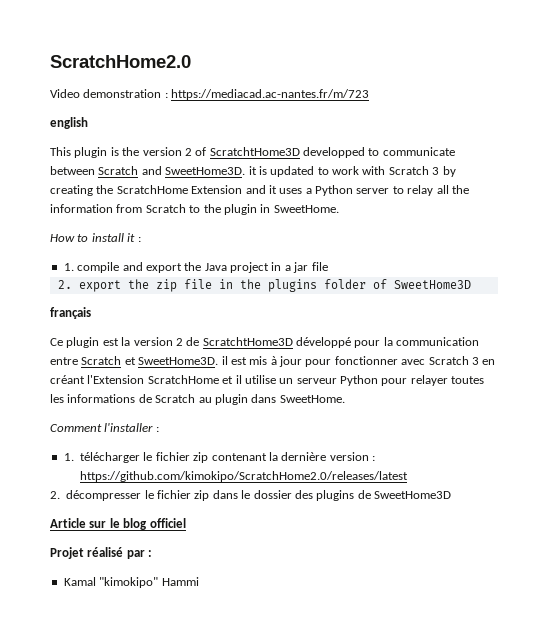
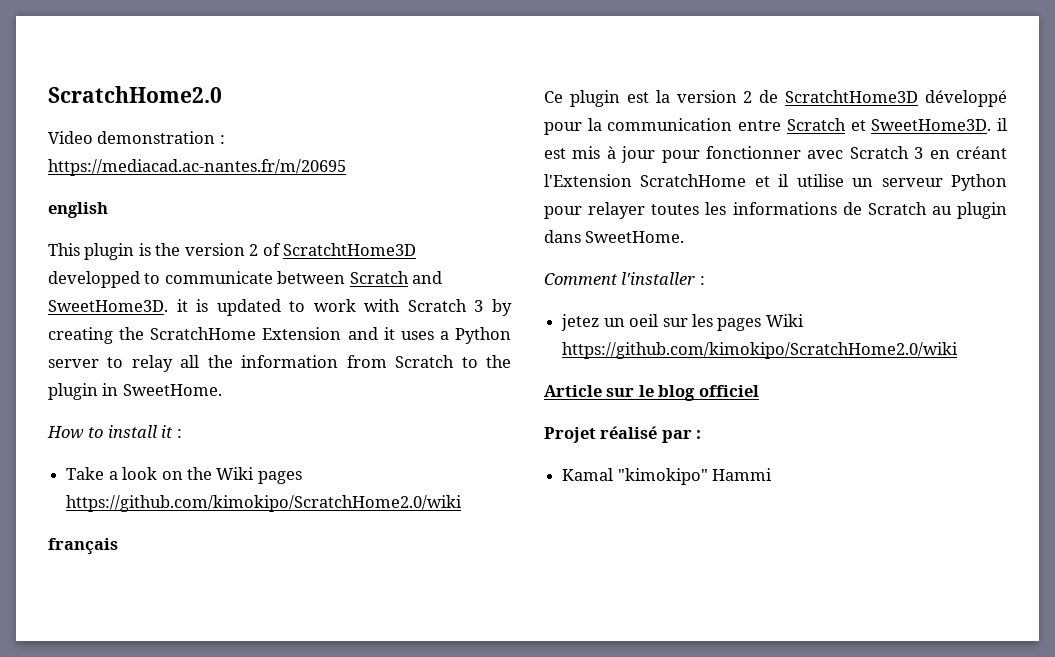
- Video demonstration : https://mediacad.ac-nantes.fr/m/723
+ Video demonstration : https://mediacad.ac-nantes.fr/m/20695
- 1. compile and export the Java project in a jar file
- 2. export the zip file in the plugins folder of SweetHome3D
+ Take a look on the Wiki pages https://github.com/kimokipo/ScratchHome2.0/wiki
- 1. télécharger le fichier zip contenant la dernière version : https://github.com/kimokipo/ScratchHome2.0/releases/latest
- 2. décompresser le fichier zip dans le dossier des plugins de SweetHome3D
+ jetez un oeil sur les pages Wiki https://github.com/kimokipo/ScratchHome2.0/wiki

